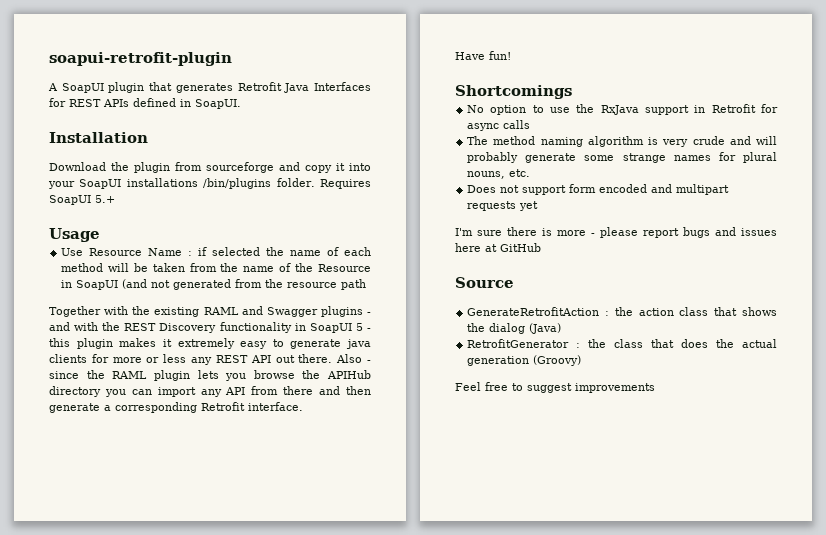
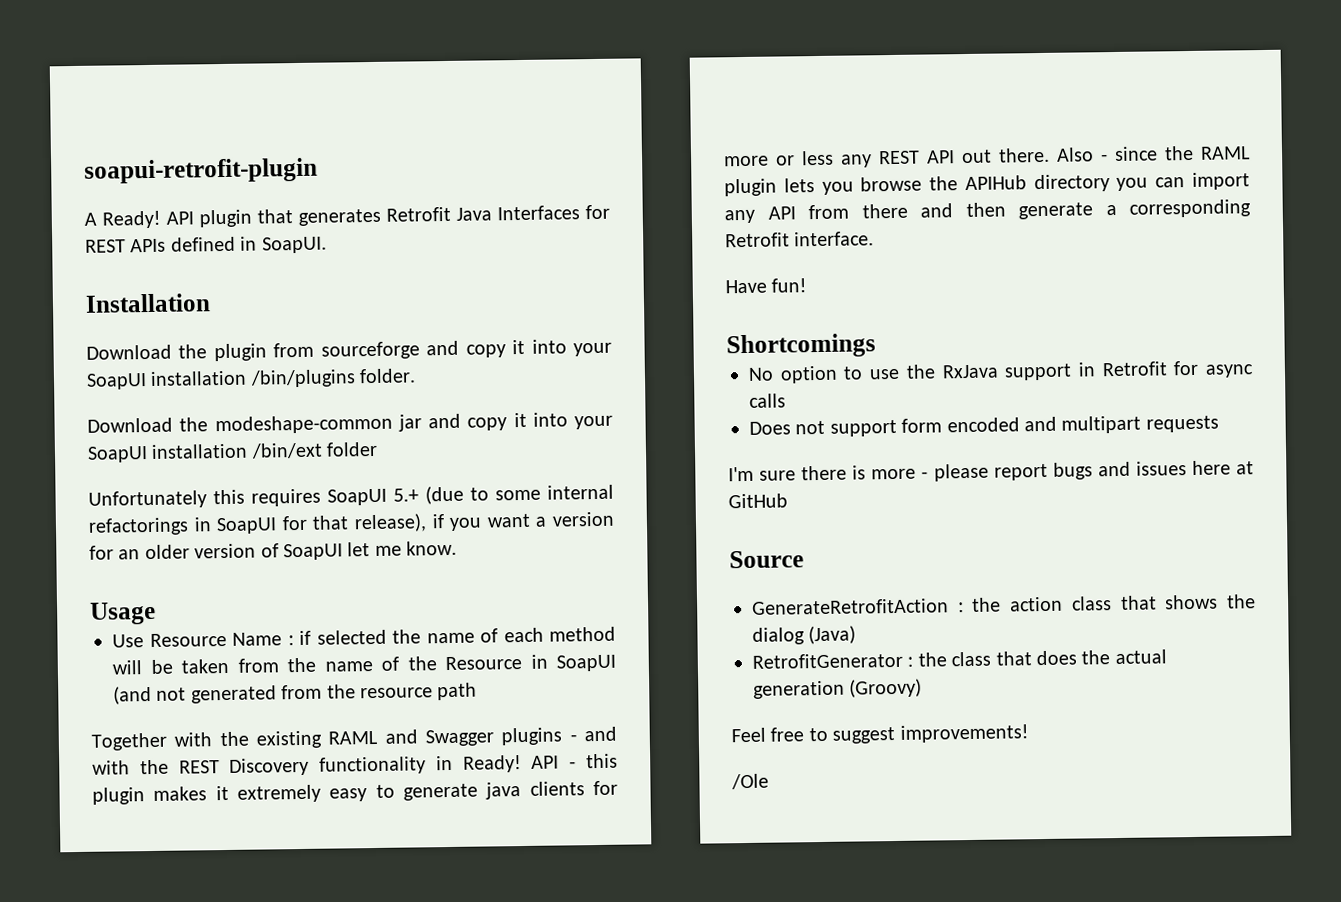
- A SoapUI plugin that generates Retrofit Java Interfaces for REST APIs defined in SoapUI.
+ A Ready! API plugin that generates Retrofit Java Interfaces for REST APIs defined in SoapUI.
- Download the plugin from sourceforge and copy it into your SoapUI installations /bin/plugins folder. Requires SoapUI 5.+
+ Download the plugin from sourceforge and copy it into your SoapUI installation /bin/plugins folder.
+ Download the modeshape-common jar and copy it into your SoapUI installation /bin/ext folder
+ Unfortunately this requires SoapUI 5.+ (due to some internal refactorings in SoapUI for that release), if you want a version for an older version of SoapUI let me know.
- Together with the existing RAML and Swagger plugins - and with the REST Discovery functionality in SoapUI 5 - this plugin makes it extremely easy to generate java clients for more or less any REST API out there.
+ Together with the existing RAML and Swagger plugins - and with the REST Discovery functionality in Ready! API - this plugin makes it extremely easy to generate java clients for more or less any REST API out there.
- The method naming algorithm is very crude and will probably generate some strange names for plural nouns, etc.
- Does not support form encoded and multipart requests yet
+ Does not support form encoded and multipart requests
- Feel free to suggest improvements
+ Feel free to suggest improvements!
+ /Ole

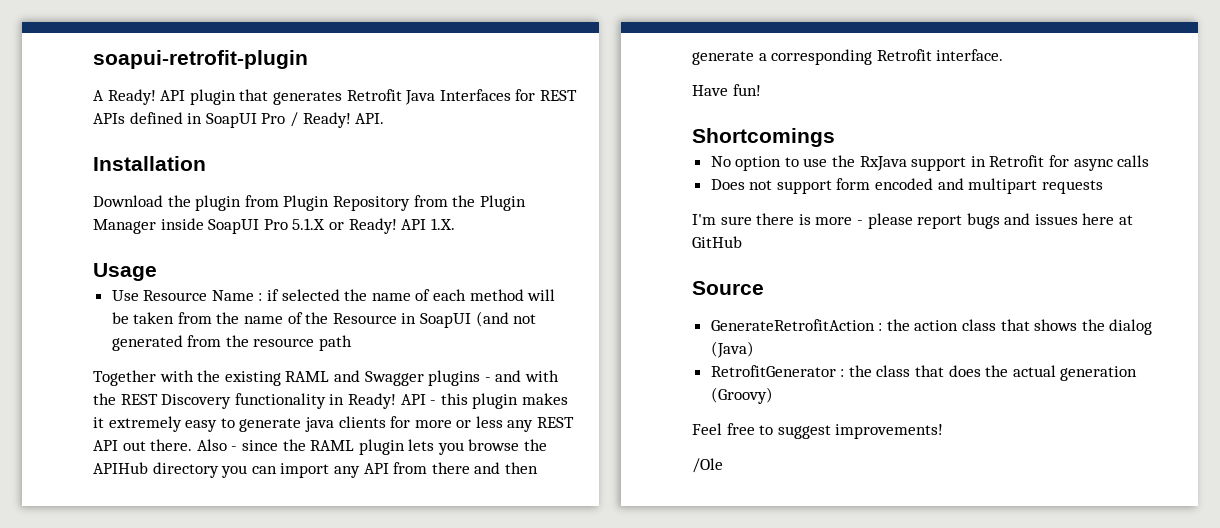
- API plugin that generates Retrofit Java Interfaces for REST APIs defined in SoapUI.
+ API plugin that generates Retrofit Java Interfaces for REST APIs defined in SoapUI Pro / Ready! API.
- Download the plugin from sourceforge and copy it into your SoapUI installation /bin/plugins folder.
- Download the modeshape-common jar and copy it into your SoapUI installation /bin/ext folder
- Unfortunately this requires SoapUI 5.+ (due to some internal refactorings in SoapUI for that release), if you want a version for an older version of SoapUI let me know.
+ Download the plugin from Plugin Repository from the Plugin Manager inside SoapUI Pro 5.1.X or Ready! API 1.X.

